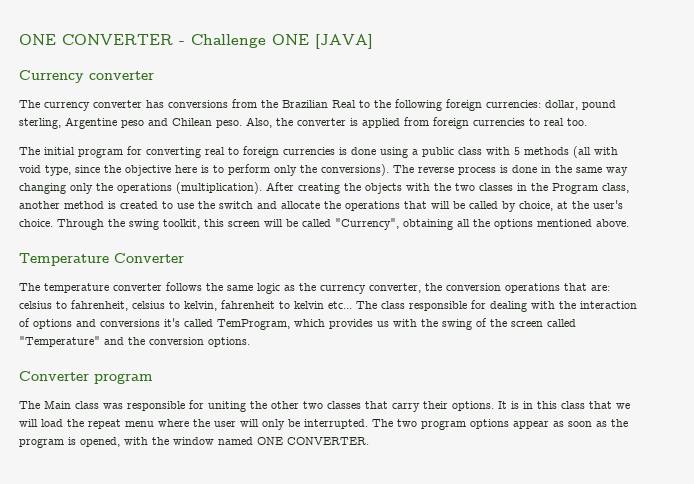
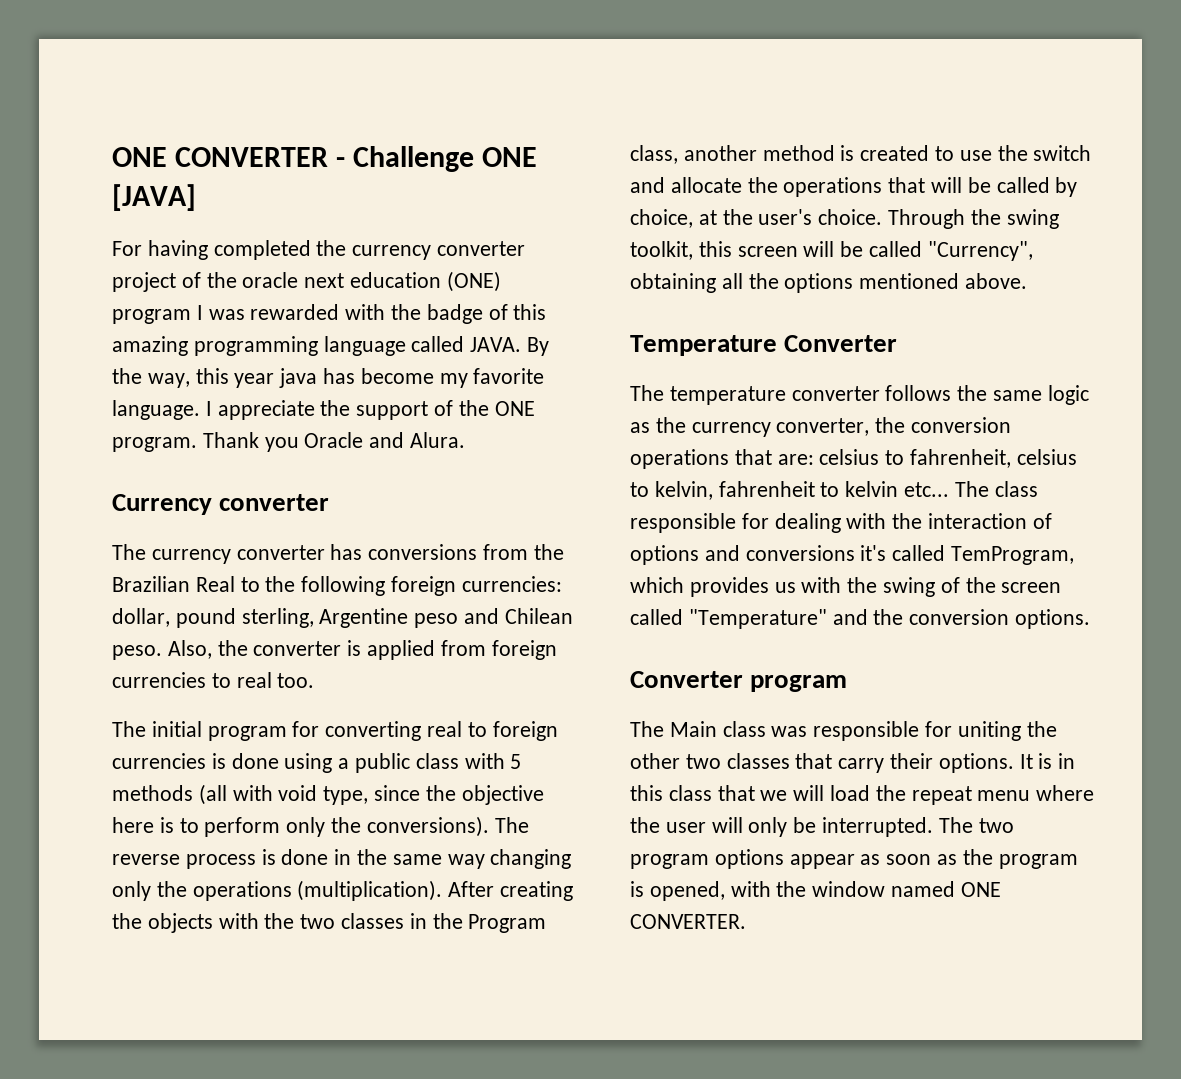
+ For having completed the currency converter project of the oracle next education (ONE) program I was rewarded with the badge of this amazing programming language called JAVA. By the way, this year java has become my favorite language. I appreciate the support of the ONE program. Thank you Oracle and Alura.

